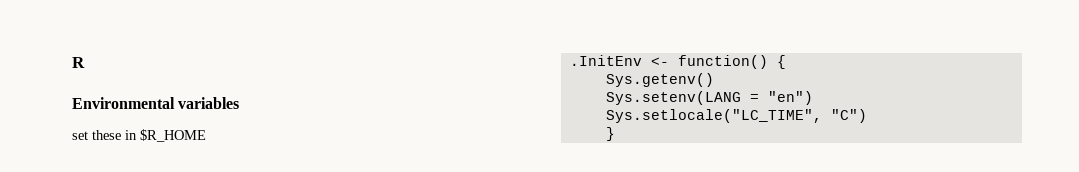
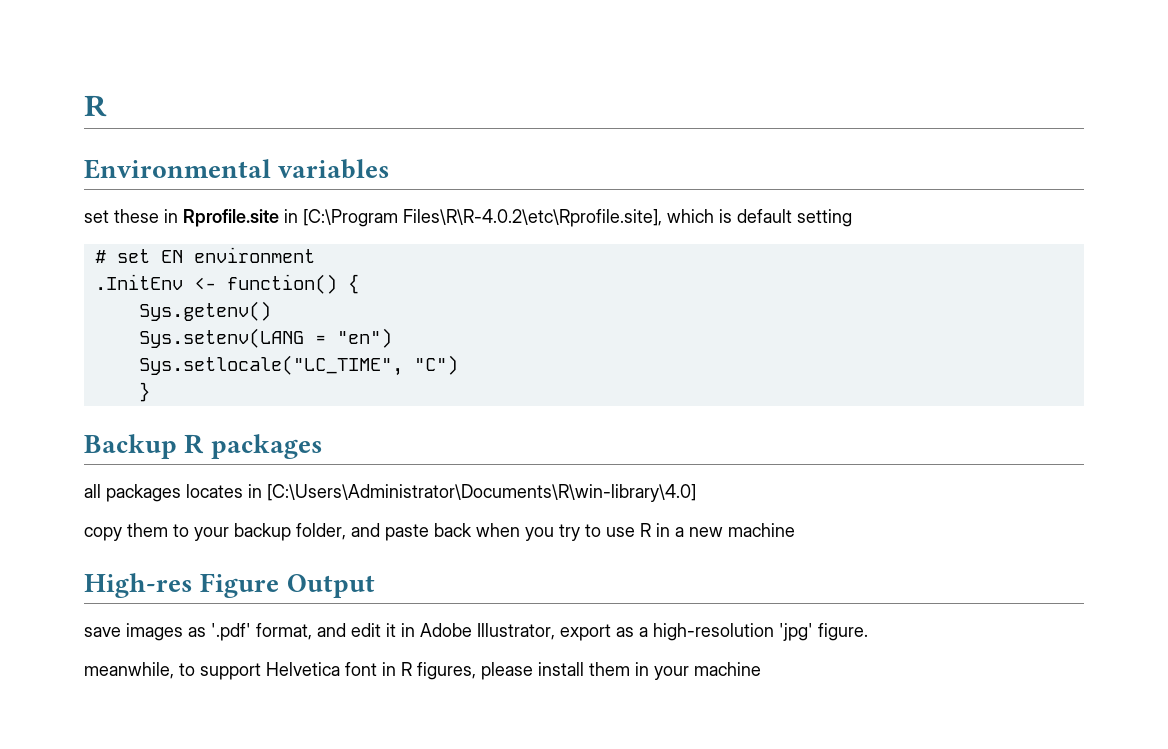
- set these in $R_HOME
+ set these in Rprofile.site in [C:\Program Files\R\R-4.0.2\etc\Rprofile.site], which is default setting
+ # set EN environment
+ Backup R packages
+ all packages locates in [C:\Users\Administrator\Documents\R\win-library\4.0]
+ copy them to your backup folder, and paste back when you try to use R in a new machine
+ High-res Figure Output
+ save images as '.pdf' format, and edit it in Adobe Illustrator, export as a high-resolution 'jpg' figure.
+ meanwhile, to support Helvetica font in R figures, please install them in your machine

